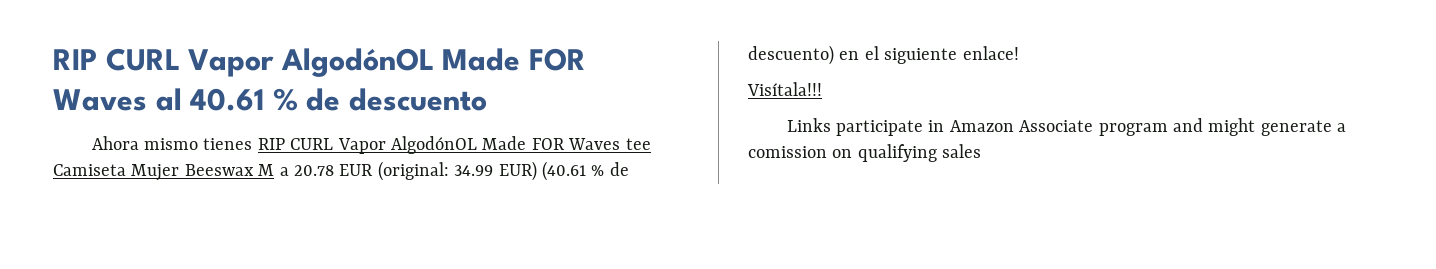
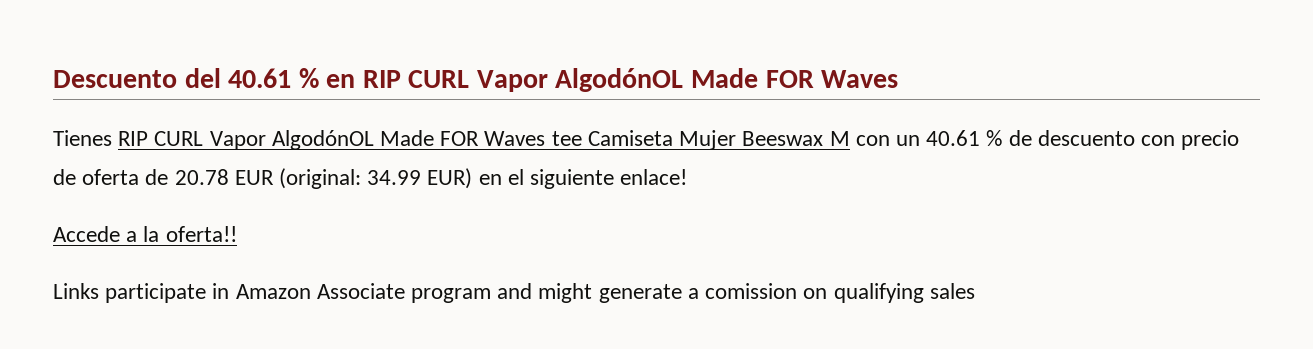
- RIP CURL Vapor AlgodónOL Made FOR Waves al 40.61 % de descuento
- Ahora mismo tienes RIP CURL Vapor AlgodónOL Made FOR Waves tee Camiseta Mujer Beeswax M a 20.78 EUR (original: 34.99 EUR) (40.61 % de descuento) en el siguiente enlace!
+ Descuento del 40.61 % en RIP CURL Vapor AlgodónOL Made FOR Waves
+ Tienes RIP CURL Vapor AlgodónOL Made FOR Waves tee Camiseta Mujer Beeswax M con un 40.61 % de descuento con precio de oferta de 20.78 EUR (original: 34.99 EUR) en el siguiente enlace!
- Visítala!!!
+ Accede a la oferta!!

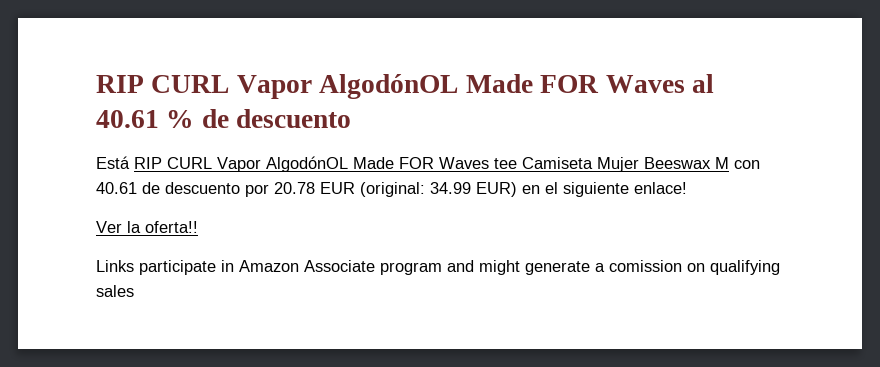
- Descuento del 40.61 % en RIP CURL Vapor AlgodónOL Made FOR Waves
- Tienes RIP CURL Vapor AlgodónOL Made FOR Waves tee Camiseta Mujer Beeswax M con un 40.61 % de descuento con precio de oferta de 20.78 EUR (original: 34.99 EUR) en el siguiente enlace!
+ RIP CURL Vapor AlgodónOL Made FOR Waves al 40.61 % de descuento
+ Está RIP CURL Vapor AlgodónOL Made FOR Waves tee Camiseta Mujer Beeswax M con 40.61 de descuento por 20.78 EUR (original: 34.99 EUR) en el siguiente enlace!
- Accede a la oferta!!
+ Ver la oferta!!

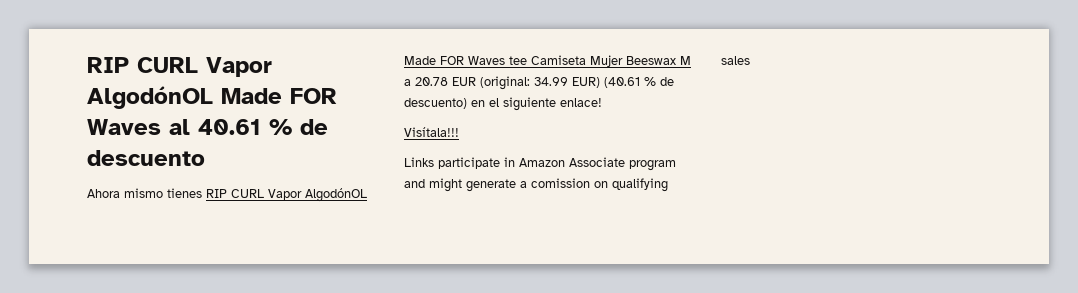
- Está RIP CURL Vapor AlgodónOL Made FOR Waves tee Camiseta Mujer Beeswax M con 40.61 de descuento por 20.78 EUR (original: 34.99 EUR) en el siguiente enlace!
+ Ahora mismo tienes RIP CURL Vapor AlgodónOL Made FOR Waves tee Camiseta Mujer Beeswax M a 20.78 EUR (original: 34.99 EUR) (40.61 % de descuento) en el siguiente enlace!
- Ver la oferta!!
+ Visítala!!!

